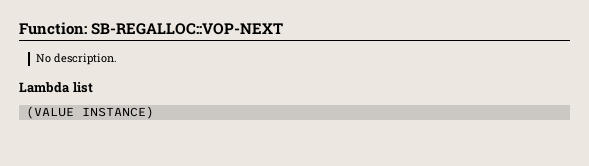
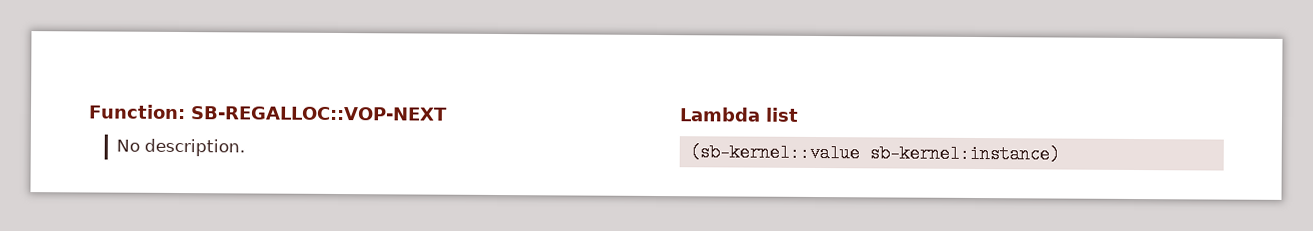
- (VALUE INSTANCE)
+ (sb-kernel::value sb-kernel:instance)

